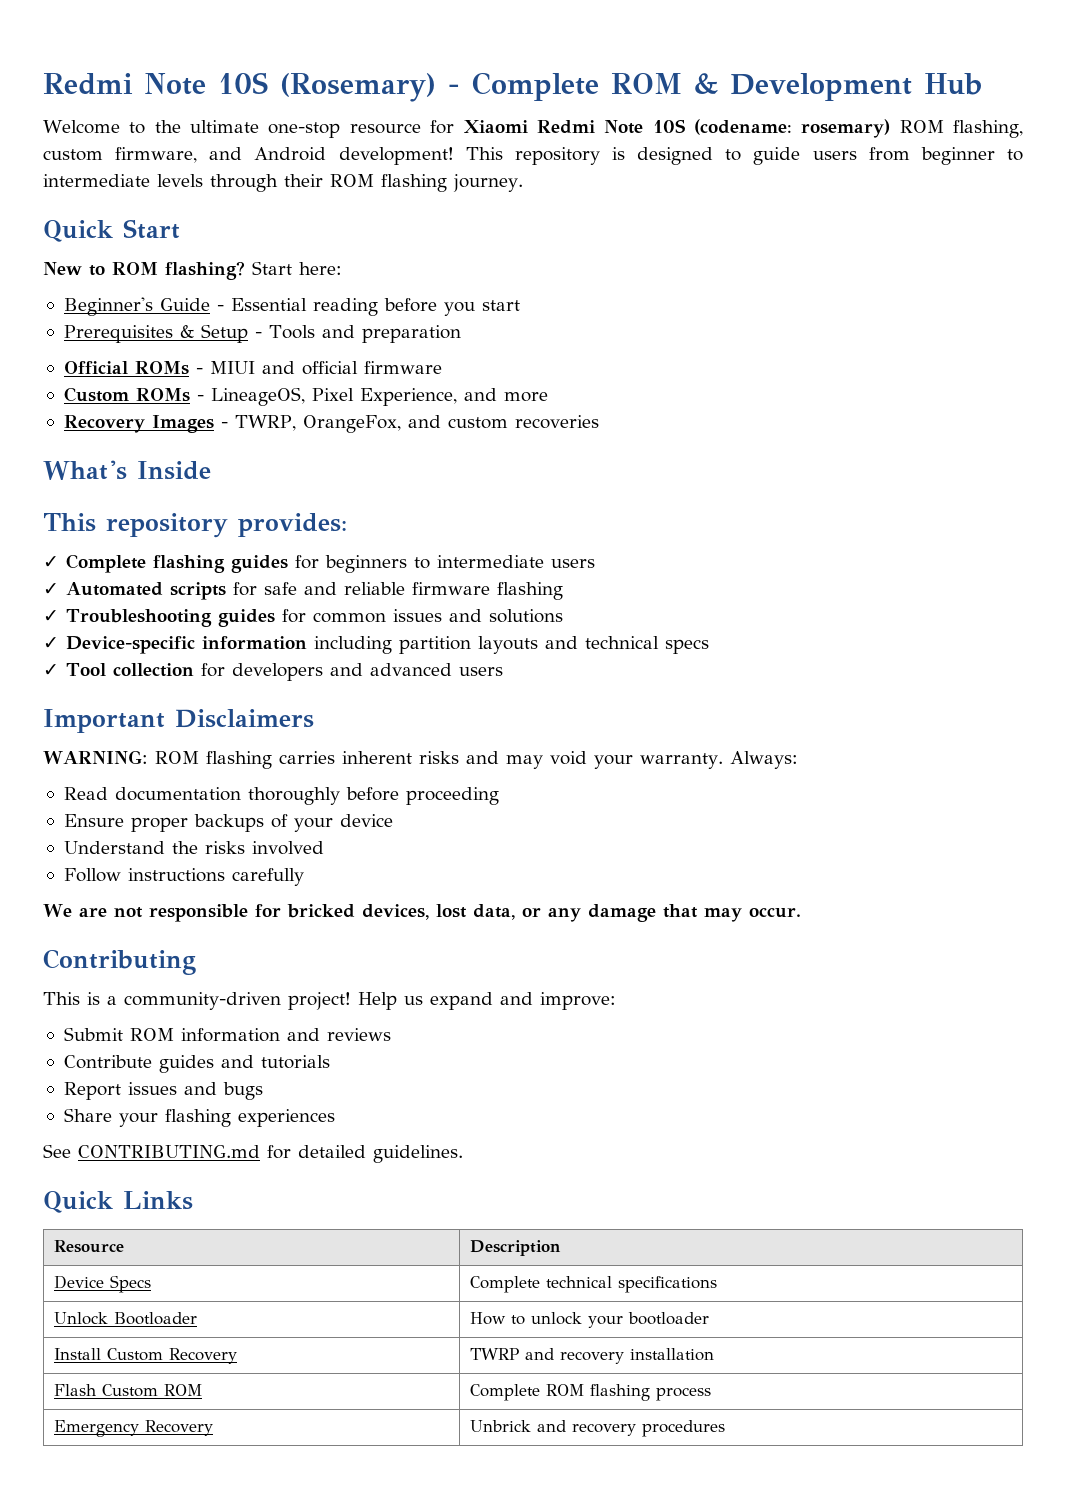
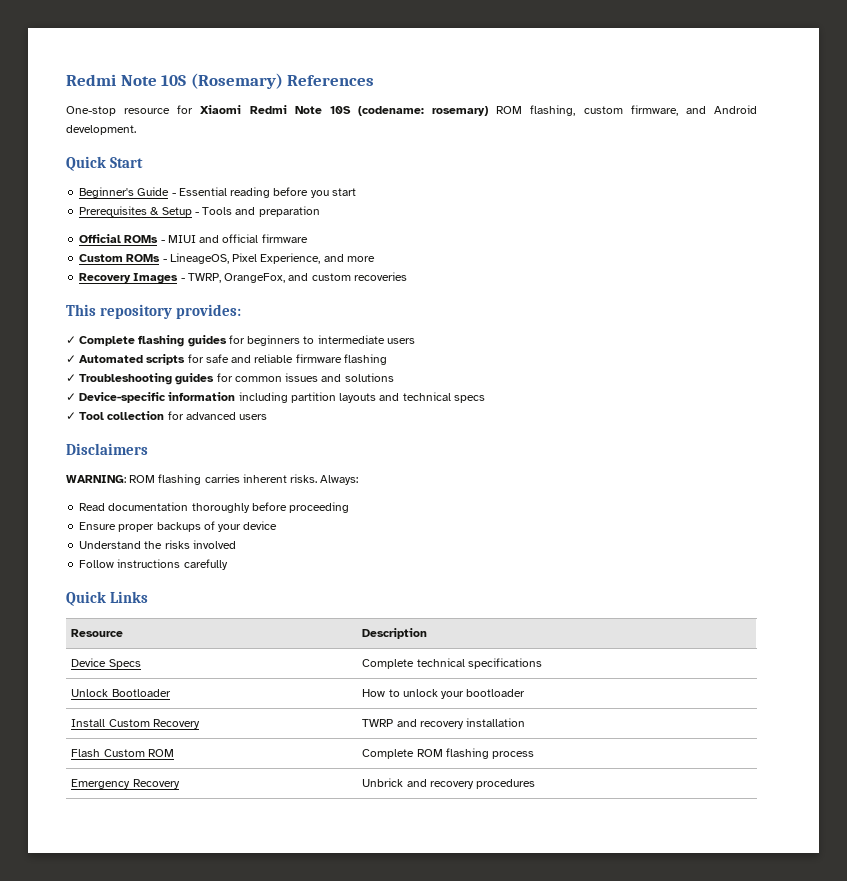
- Redmi Note 10S (Rosemary) - Complete ROM & Development Hub
- Welcome to the ultimate one-stop resource for Xiaomi Redmi Note 10S (codename: rosemary) ROM flashing, custom firmware, and Android development! This repository is designed to guide users from beginner to intermediate levels through their ROM flashing journey.
+ Redmi Note 10S (Rosemary) References
+ One-stop resource for Xiaomi Redmi Note 10S (codename: rosemary) ROM flashing, custom firmware, and Android development.
  Quick Start
- New to ROM flashing? Start here:
- What's Inside
- ✓ Tool collection for developers and advanced users
+ ✓ Tool collection for advanced users
- Important Disclaimers
+ Disclaimers
- WARNING: ROM flashing carries inherent risks and may void your warranty.
+ WARNING: ROM flashing carries inherent risks.
- We are not responsible for bricked devices, lost data, or any damage that may occur.
- Contributing
- This is a community-driven project! Help us expand and improve:
- Submit ROM information and reviews
- Contribute guides and tutorials
- Report issues and bugs
- Share your flashing experiences
- See CONTRIBUTING.md for detailed guidelines.

